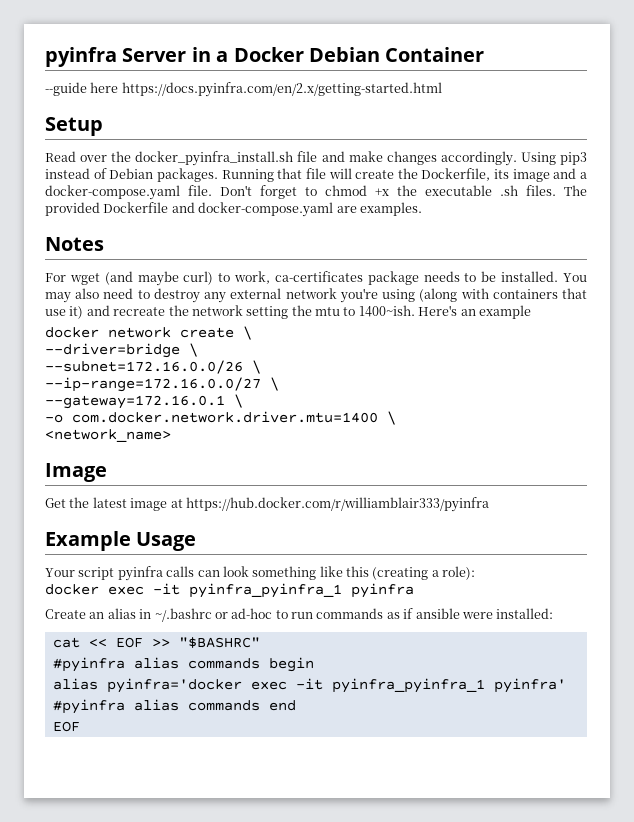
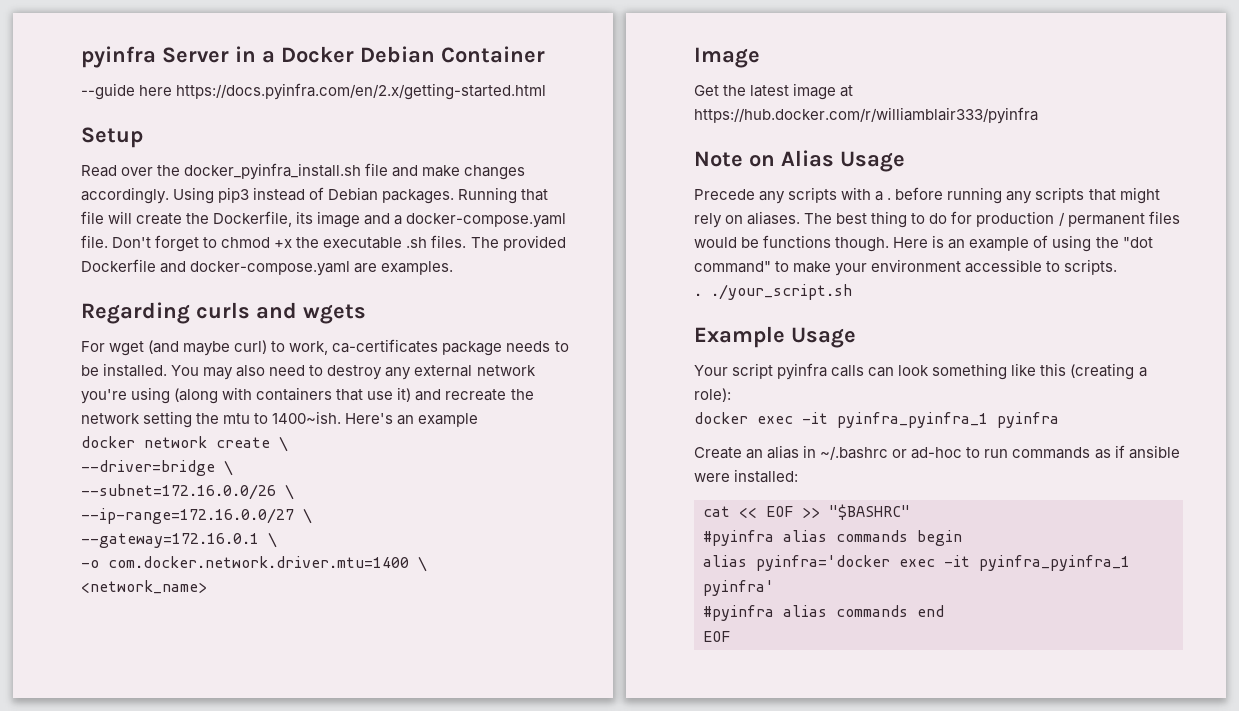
- Notes
+ Regarding curls and wgets
+ Note on Alias Usage
+ Precede any scripts with a . before running any scripts that might rely on aliases. The best thing to do for production / permanent files would be functions though. Here is an example of using the "dot command" to make your environment accessible to scripts.
+ . ./your_script.sh

